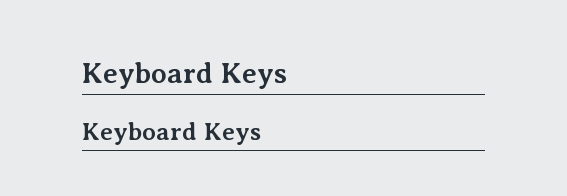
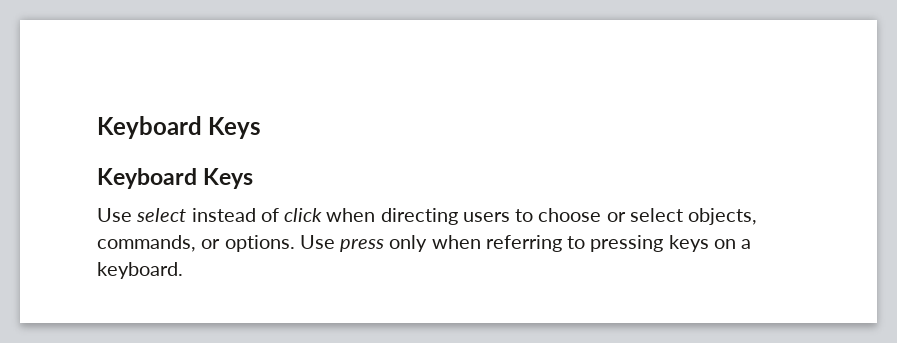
+ Use select instead of click when directing users to choose or select objects, commands, or options. Use press only when referring to pressing keys on a keyboard.

